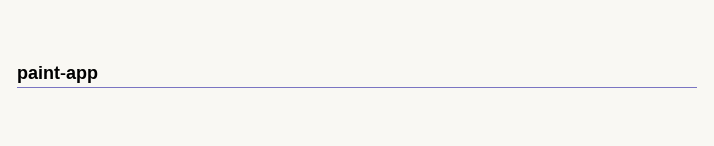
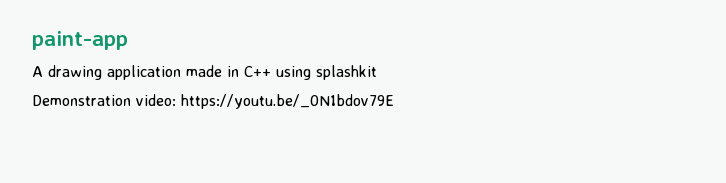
+ A drawing application made in C++ using splashkit
+ Demonstration video: https://youtu.be/_0N1bdov79E

